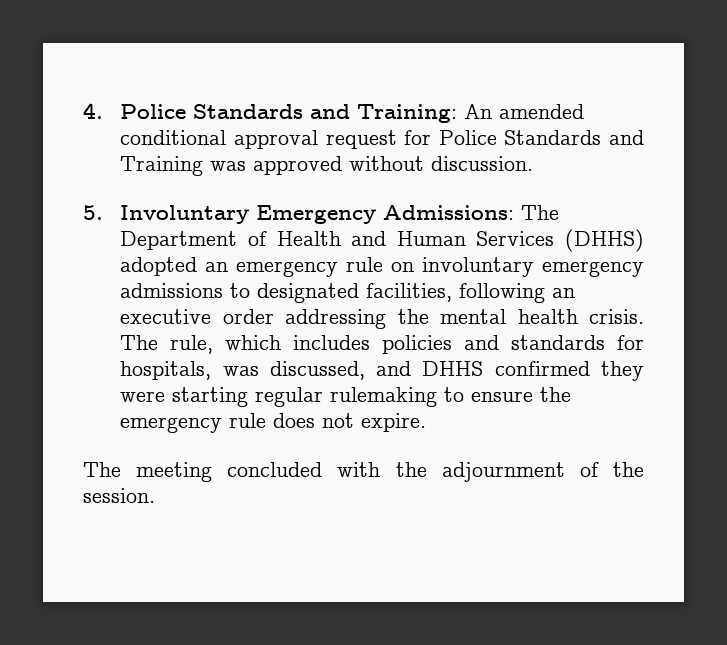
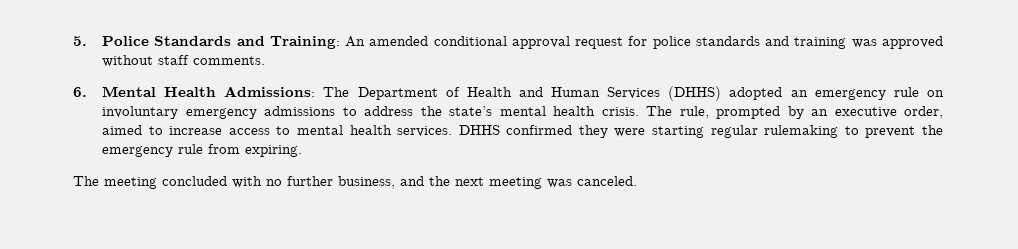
- 4. Police Standards and Training: An amended conditional approval request for Police Standards and Training was approved without discussion.
- 5. Involuntary Emergency Admissions: The Department of Health and Human Services (DHHS) adopted an emergency rule on involuntary emergency admissions to designated facilities, following an executive order addressing the mental health crisis.
+ 5. Police Standards and Training: An amended conditional approval request for police standards and training was approved without staff comments.
+ 6. Mental Health Admissions: The Department of Health and Human Services (DHHS) adopted an emergency rule on involuntary emergency admissions to address the state’s mental health crisis.
- The rule, which includes policies and standards for hospitals, was discussed, and DHHS confirmed they were starting regular rulemaking to ensure the emergency rule does not expire.
+ The rule, prompted by an executive order, aimed to increase access to mental health services. DHHS confirmed they were starting regular rulemaking to prevent the emergency rule from expiring.
- The meeting concluded with the adjournment of the session.
+ The meeting concluded with no further business, and the next meeting was canceled.

